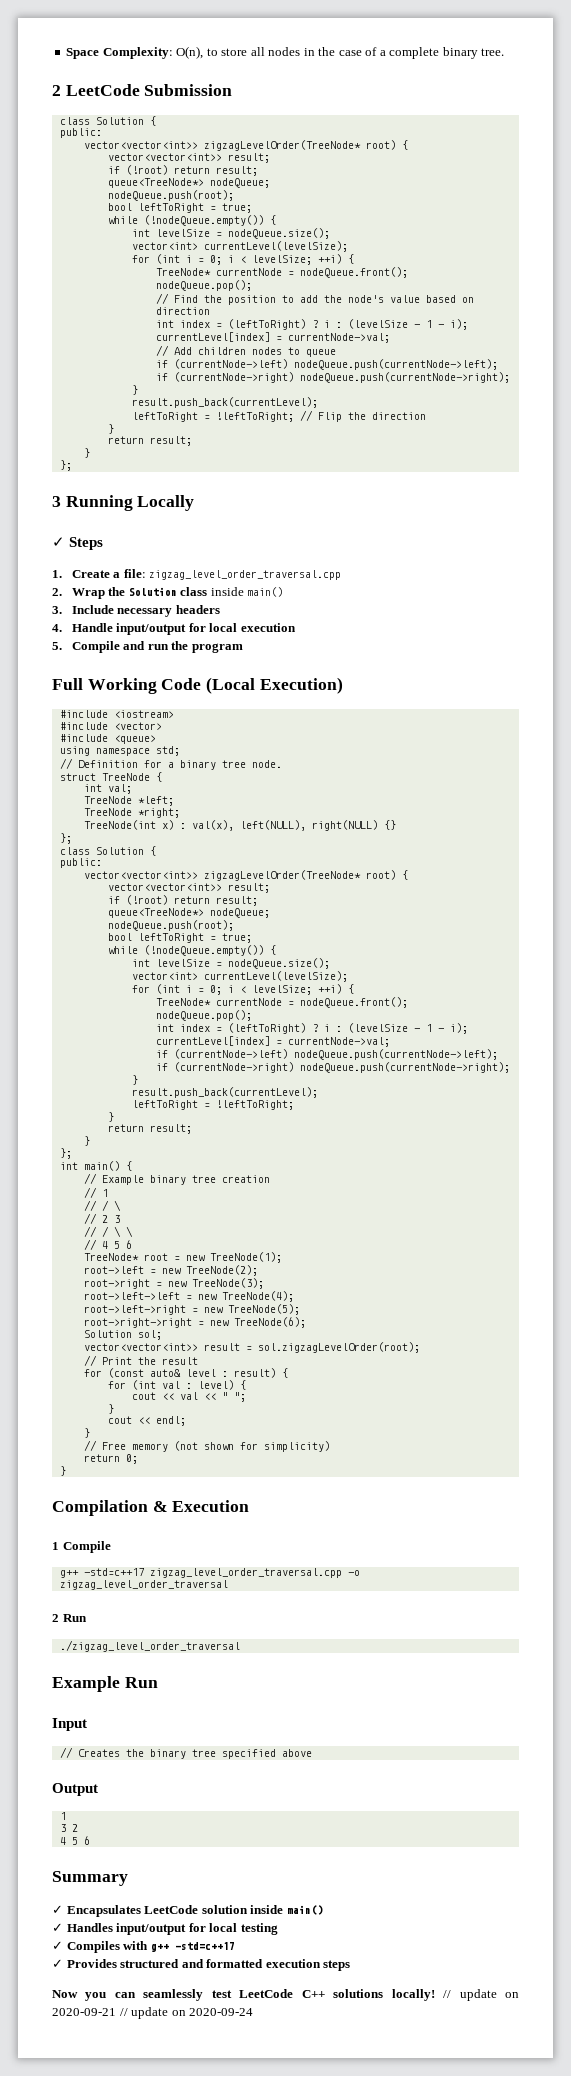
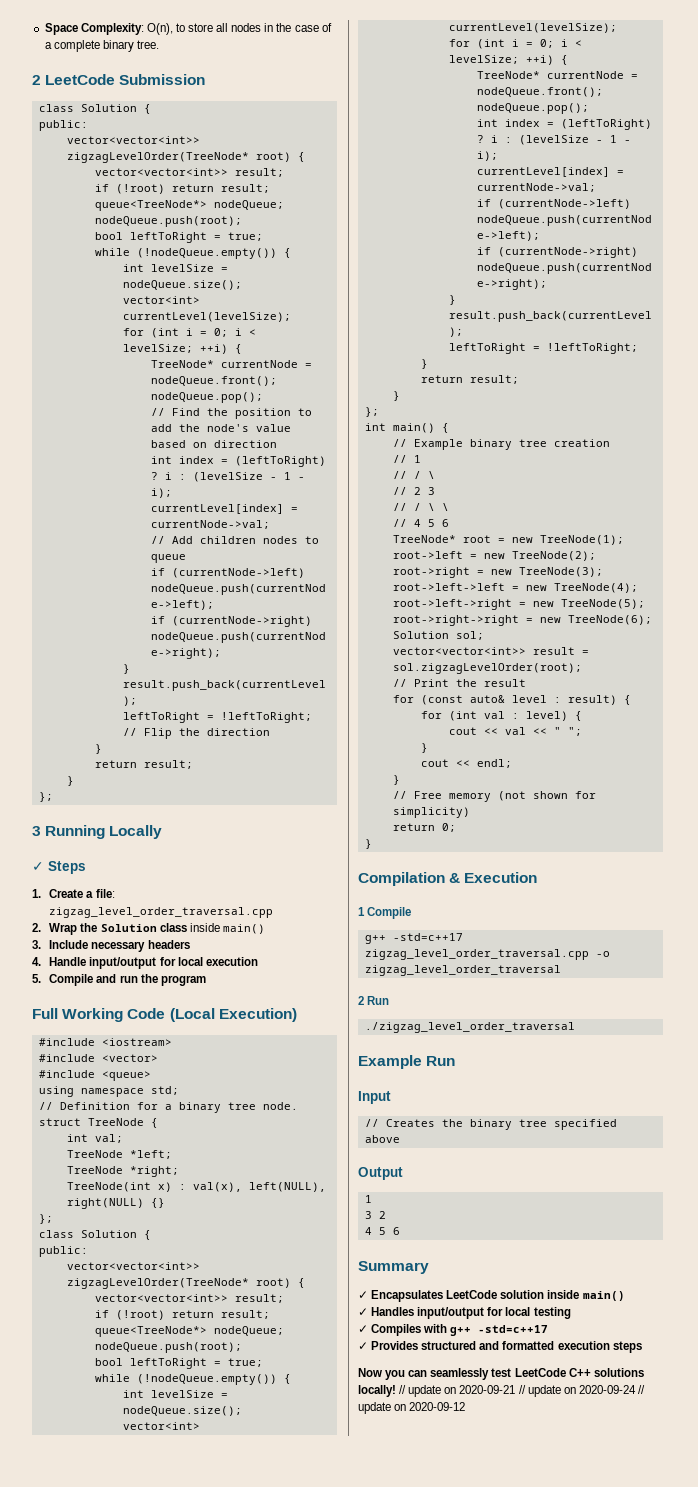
- // update on 2020-09-21 // update on 2020-09-24
+ // update on 2020-09-21 // update on 2020-09-24 // update on 2020-09-12

